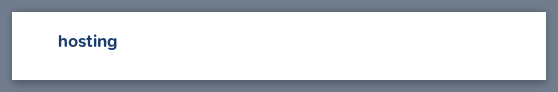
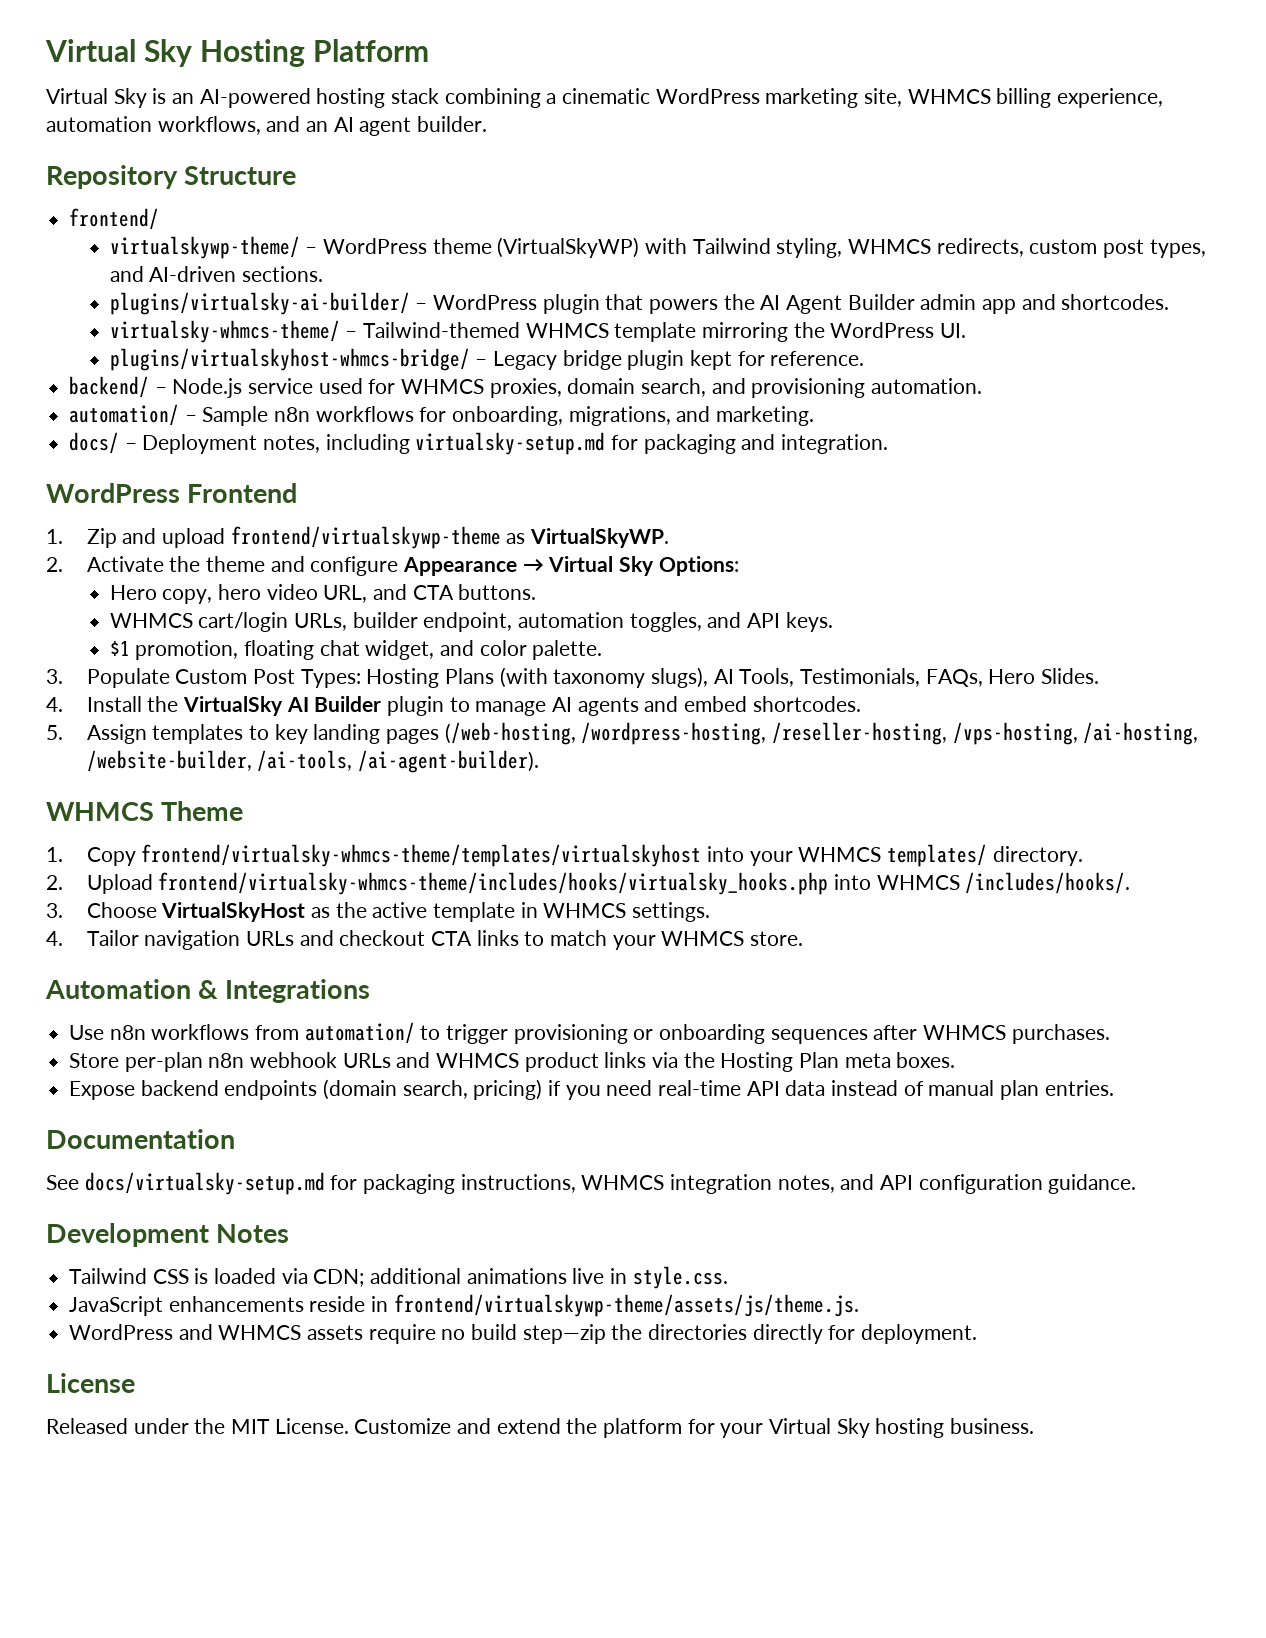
- hosting
+ Virtual Sky Hosting Platform
+ Virtual Sky is an AI-powered hosting stack combining a cinematic WordPress marketing site, WHMCS billing experience, automation workflows, and an AI agent builder.
+ Repository Structure
+ frontend/
+ virtualskywp-theme/ – WordPress theme (VirtualSkyWP) with Tailwind styling, WHMCS redirects, custom post types, and AI-driven sections.
+ plugins/virtualsky-ai-builder/ – WordPress plugin that powers the AI Agent Builder admin app and shortcodes.
+ virtualsky-whmcs-theme/ – Tailwind-themed WHMCS template mirroring the WordPress UI.
+ plugins/virtualskyhost-whmcs-bridge/ – Legacy bridge plugin kept for reference.
+ backend/ – Node.js service used for WHMCS proxies, domain search, and provisioning automation.
+ automation/ – Sample n8n workflows for onboarding, migrations, and marketing.
+ docs/ – Deployment notes, including virtualsky-setup.md for packaging and integration.
+ WordPress Frontend
+ 1. Zip and upload frontend/virtualskywp-theme as VirtualSkyWP.
+ 2. Activate the theme and configure Appearance → Virtual Sky Options:
+ Hero copy, hero video URL, and CTA buttons.
+ WHMCS cart/login URLs, builder endpoint, automation toggles, and API keys.
+ $1 promotion, floating chat widget, and color palette.
+ 3. Populate Custom Post Types: Hosting Plans (with taxonomy slugs), AI Tools, Testimonials, FAQs, Hero Slides.
+ 4. Install the VirtualSky AI Builder plugin to manage AI agents and embed shortcodes.
+ 5. Assign templates to key landing pages (/web-hosting, /wordpress-hosting, /reseller-hosting, /vps-hosting, /ai-hosting, /website-builder, /ai-tools, /ai-agent-builder).
+ WHMCS Theme
+ 1. Copy frontend/virtualsky-whmcs-theme/templates/virtualskyhost into your WHMCS templates/ directory.
+ 2. Upload frontend/virtualsky-whmcs-theme/includes/hooks/virtualsky_hooks.php into WHMCS /includes/hooks/.
+ 3. Choose VirtualSkyHost as the active template in WHMCS settings.
+ 4. Tailor navigation URLs and checkout CTA links to match your WHMCS store.
+ Automation & Integrations
+ Use n8n workflows from automation/ to trigger provisioning or onboarding sequences after WHMCS purchases.
+ Store per-plan n8n webhook URLs and WHMCS product links via the Hosting Plan meta boxes.
+ Expose backend endpoints (domain search, pricing) if you need real-time API data instead of manual plan entries.
+ Documentation
+ See docs/virtualsky-setup.md for packaging instructions, WHMCS integration notes, and API configuration guidance.
+ Development Notes
+ Tailwind CSS is loaded via CDN; additional animations live in style.css.
+ JavaScript enhancements reside in frontend/virtualskywp-theme/assets/js/theme.js.
+ WordPress and WHMCS assets require no build step—zip the directories directly for deployment.
+ License
+ Released under the MIT License. Customize and extend the platform for your Virtual Sky hosting business.

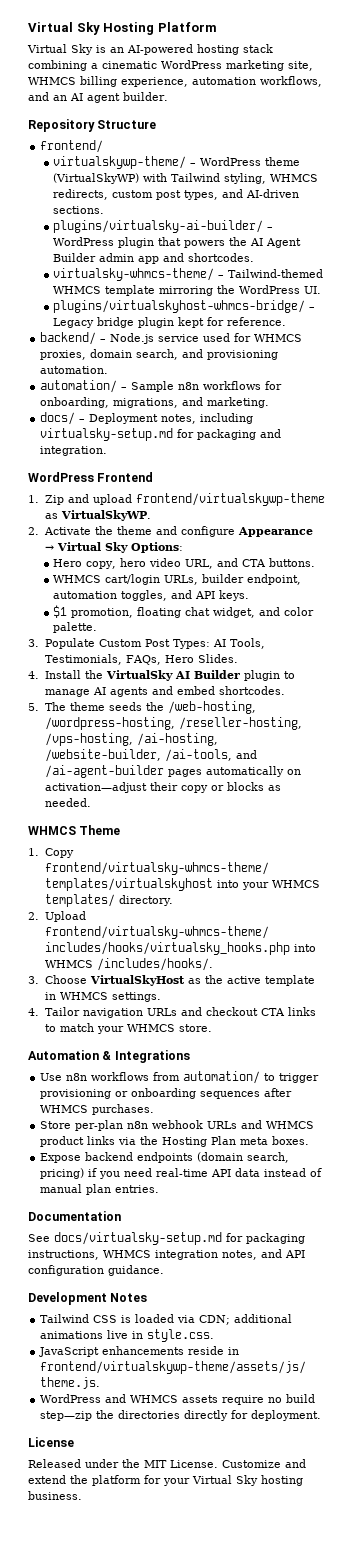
- 3. Populate Custom Post Types: Hosting Plans (with taxonomy slugs), AI Tools, Testimonials, FAQs, Hero Slides.
+ 3. Populate Custom Post Types: AI Tools, Testimonials, FAQs, Hero Slides.
- 5. Assign templates to key landing pages (/web-hosting, /wordpress-hosting, /reseller-hosting, /vps-hosting, /ai-hosting, /website-builder, /ai-tools, /ai-agent-builder).
+ 5. The theme seeds the /web-hosting, /wordpress-hosting, /reseller-hosting, /vps-hosting, /ai-hosting, /website-builder, /ai-tools, and /ai-agent-builder pages automatically on activation—adjust their copy or blocks as needed.

